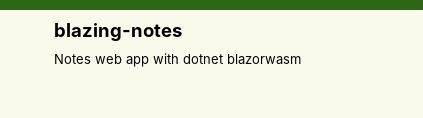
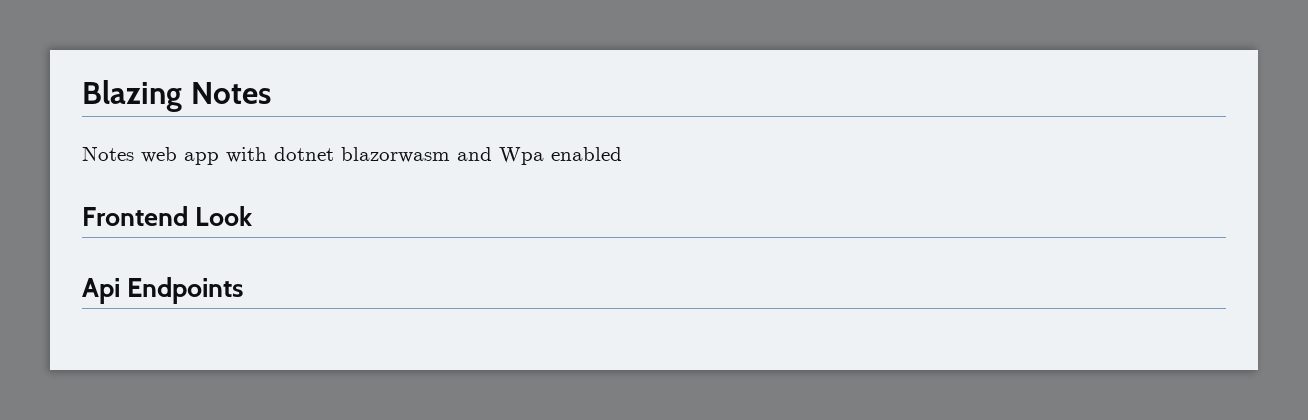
- blazing-notes
+ Blazing Notes
- Notes web app with dotnet blazorwasm
+ Notes web app with dotnet blazorwasm and Wpa enabled
+ Frontend Look
+ Api Endpoints

